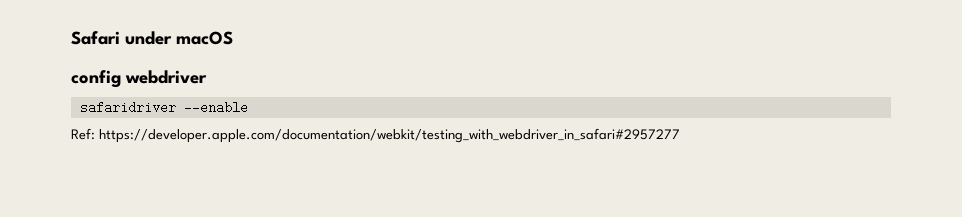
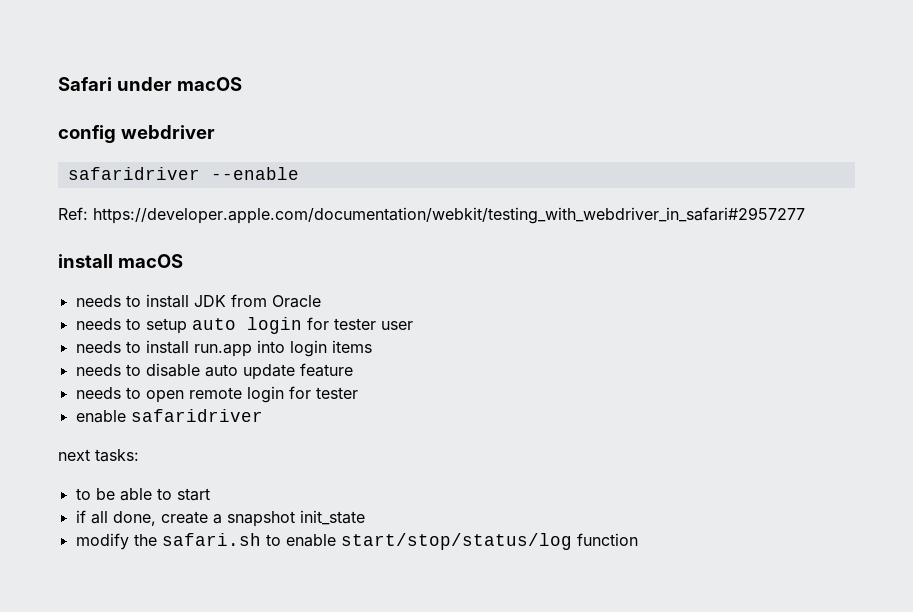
+ install macOS
+ needs to install JDK from Oracle
+ needs to setup auto login for tester user
+ needs to install run.app into login items
+ needs to disable auto update feature
+ needs to open remote login for tester
+ enable safaridriver
+ next tasks:
+ to be able to start
+ if all done, create a snapshot init_state
+ modify the safari.sh to enable start/stop/status/log function

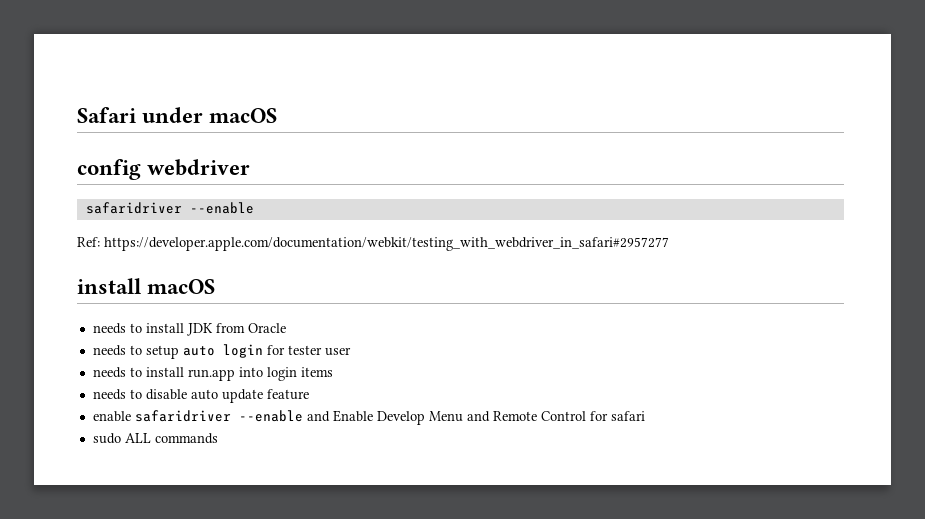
- needs to open remote login for tester
- enable safaridriver
- next tasks:
- to be able to start
- if all done, create a snapshot init_state
- modify the safari.sh to enable start/stop/status/log function
+ enable safaridriver --enable and Enable Develop Menu and Remote Control for safari
+ sudo ALL commands

